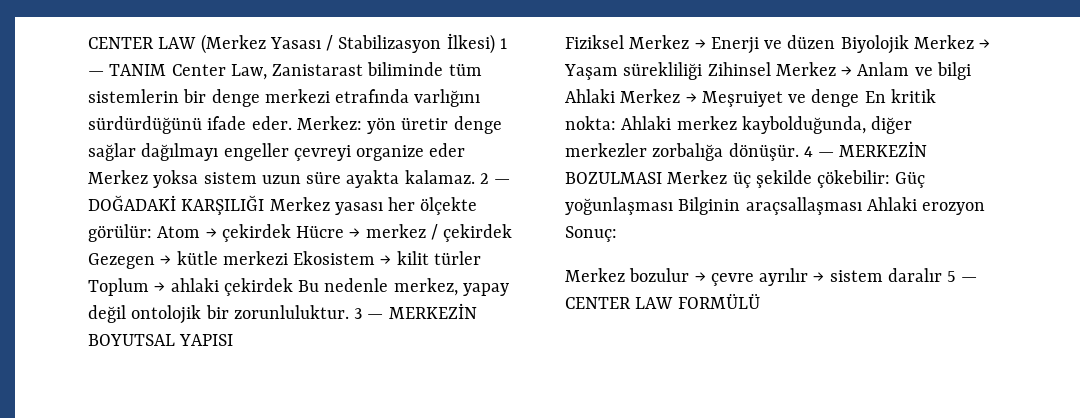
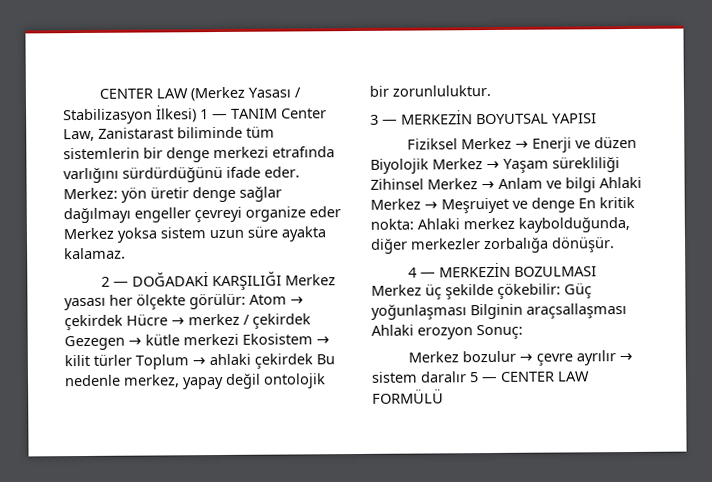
- Merkez: yön üretir denge sağlar dağılmayı engeller çevreyi organize eder Merkez yoksa sistem uzun süre ayakta kalamaz. 2 — DOĞADAKİ KARŞILIĞI Merkez yasası her ölçekte görülür: Atom → çekirdek Hücre → merkez / çekirdek Gezegen → kütle merkezi Ekosistem → kilit türler Toplum → ahlaki çekirdek Bu nedenle merkez, yapay değil ontolojik bir zorunluluktur. 3 — MERKEZİN BOYUTSAL YAPISI
+ Merkez: yön üretir denge sağlar dağılmayı engeller çevreyi organize eder Merkez yoksa sistem uzun süre ayakta kalamaz.
+ 2 — DOĞADAKİ KARŞILIĞI Merkez yasası her ölçekte görülür: Atom → çekirdek Hücre → merkez / çekirdek Gezegen → kütle merkezi Ekosistem → kilit türler Toplum → ahlaki çekirdek Bu nedenle merkez, yapay değil ontolojik bir zorunluluktur.
+ 3 — MERKEZİN BOYUTSAL YAPISI
- Fiziksel Merkez → Enerji ve düzen Biyolojik Merkez → Yaşam sürekliliği Zihinsel Merkez → Anlam ve bilgi Ahlaki Merkez → Meşruiyet ve denge En kritik nokta: Ahlaki merkez kaybolduğunda, diğer merkezler zorbalığa dönüşür. 4 — MERKEZİN BOZULMASI Merkez üç şekilde çökebilir: Güç yoğunlaşması Bilginin araçsallaşması Ahlaki erozyon Sonuç:
+ Fiziksel Merkez → Enerji ve düzen Biyolojik Merkez → Yaşam sürekliliği Zihinsel Merkez → Anlam ve bilgi Ahlaki Merkez → Meşruiyet ve denge En kritik nokta: Ahlaki merkez kaybolduğunda, diğer merkezler zorbalığa dönüşür.
+ 4 — MERKEZİN BOZULMASI Merkez üç şekilde çökebilir: Güç yoğunlaşması Bilginin araçsallaşması Ahlaki erozyon Sonuç:

